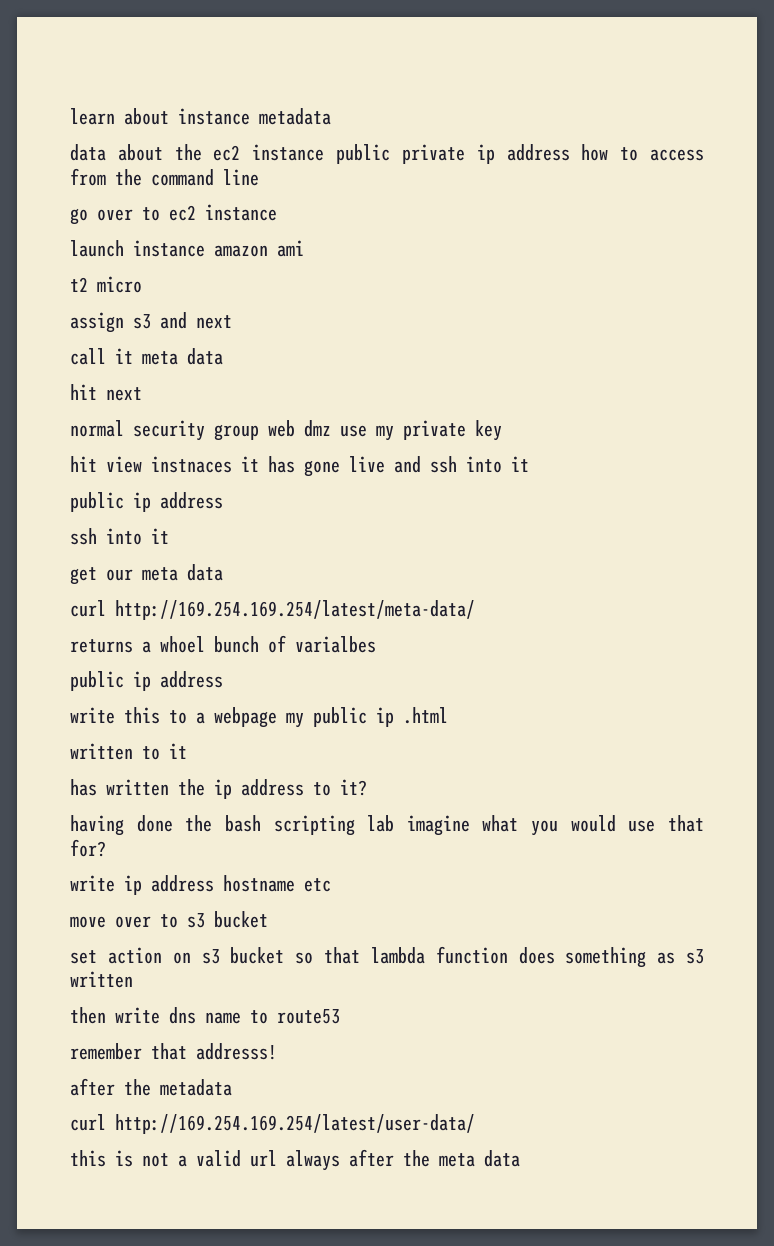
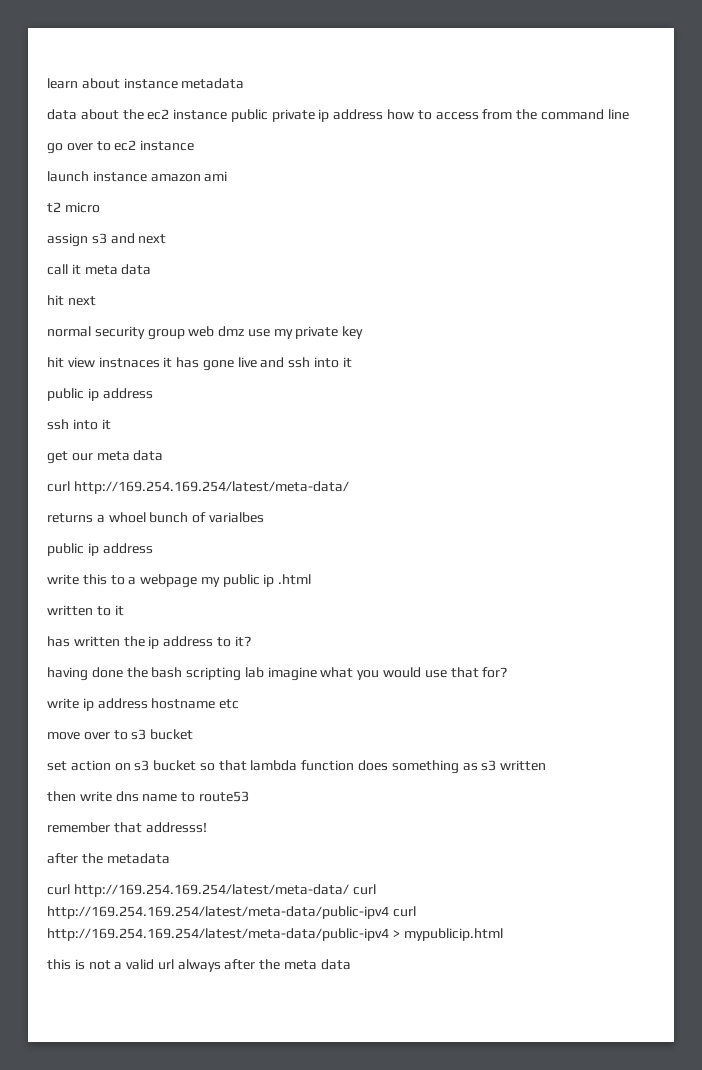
- curl http://169.254.169.254/latest/user-data/
+ curl http://169.254.169.254/latest/meta-data/ curl http://169.254.169.254/latest/meta-data/public-ipv4 curl http://169.254.169.254/latest/meta-data/public-ipv4 > mypublicip.html

